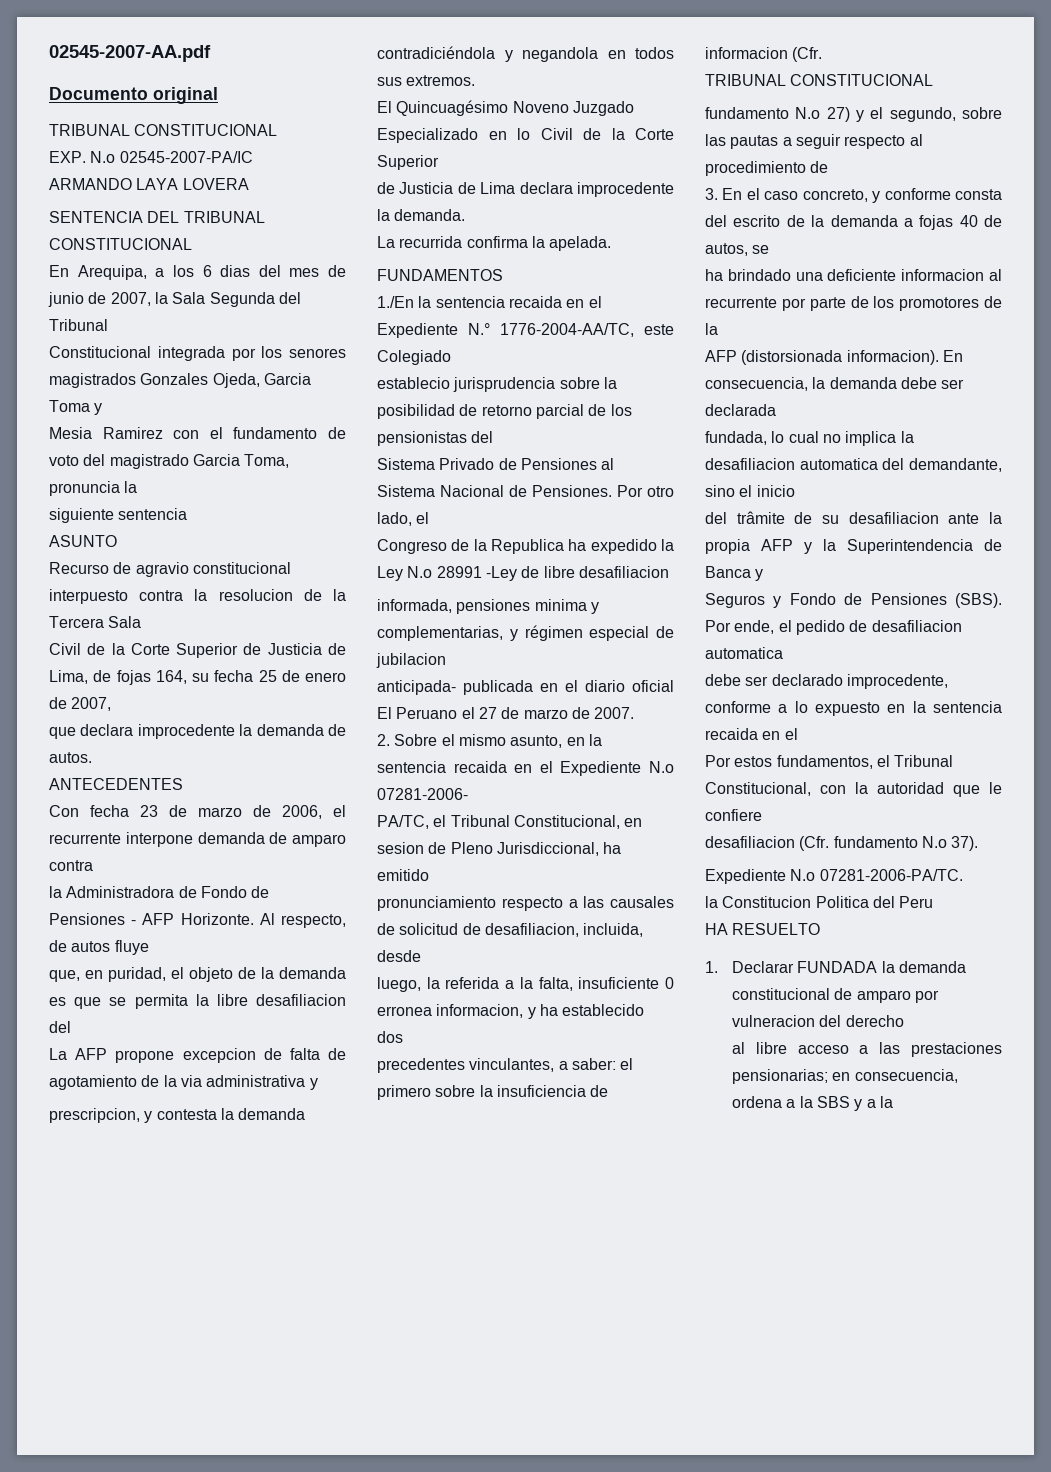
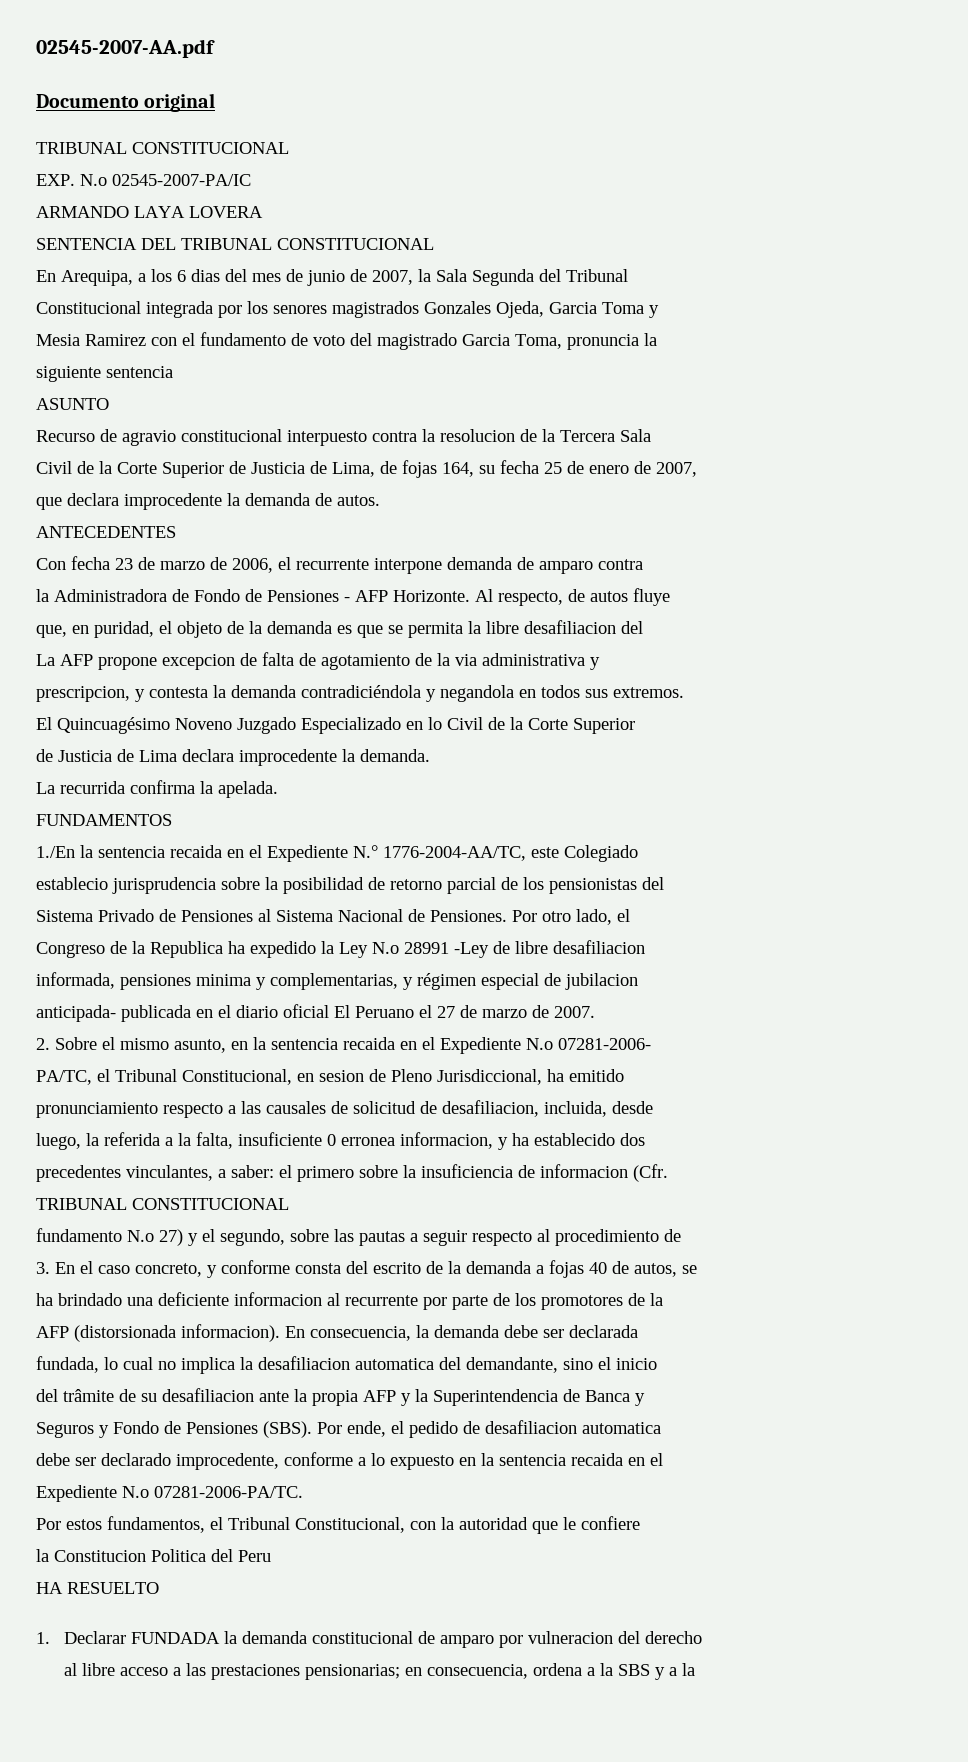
+ Expediente N.o 07281-2006-PA/TC.
- desafiliacion (Cfr. fundamento N.o 37).
- Expediente N.o 07281-2006-PA/TC.

